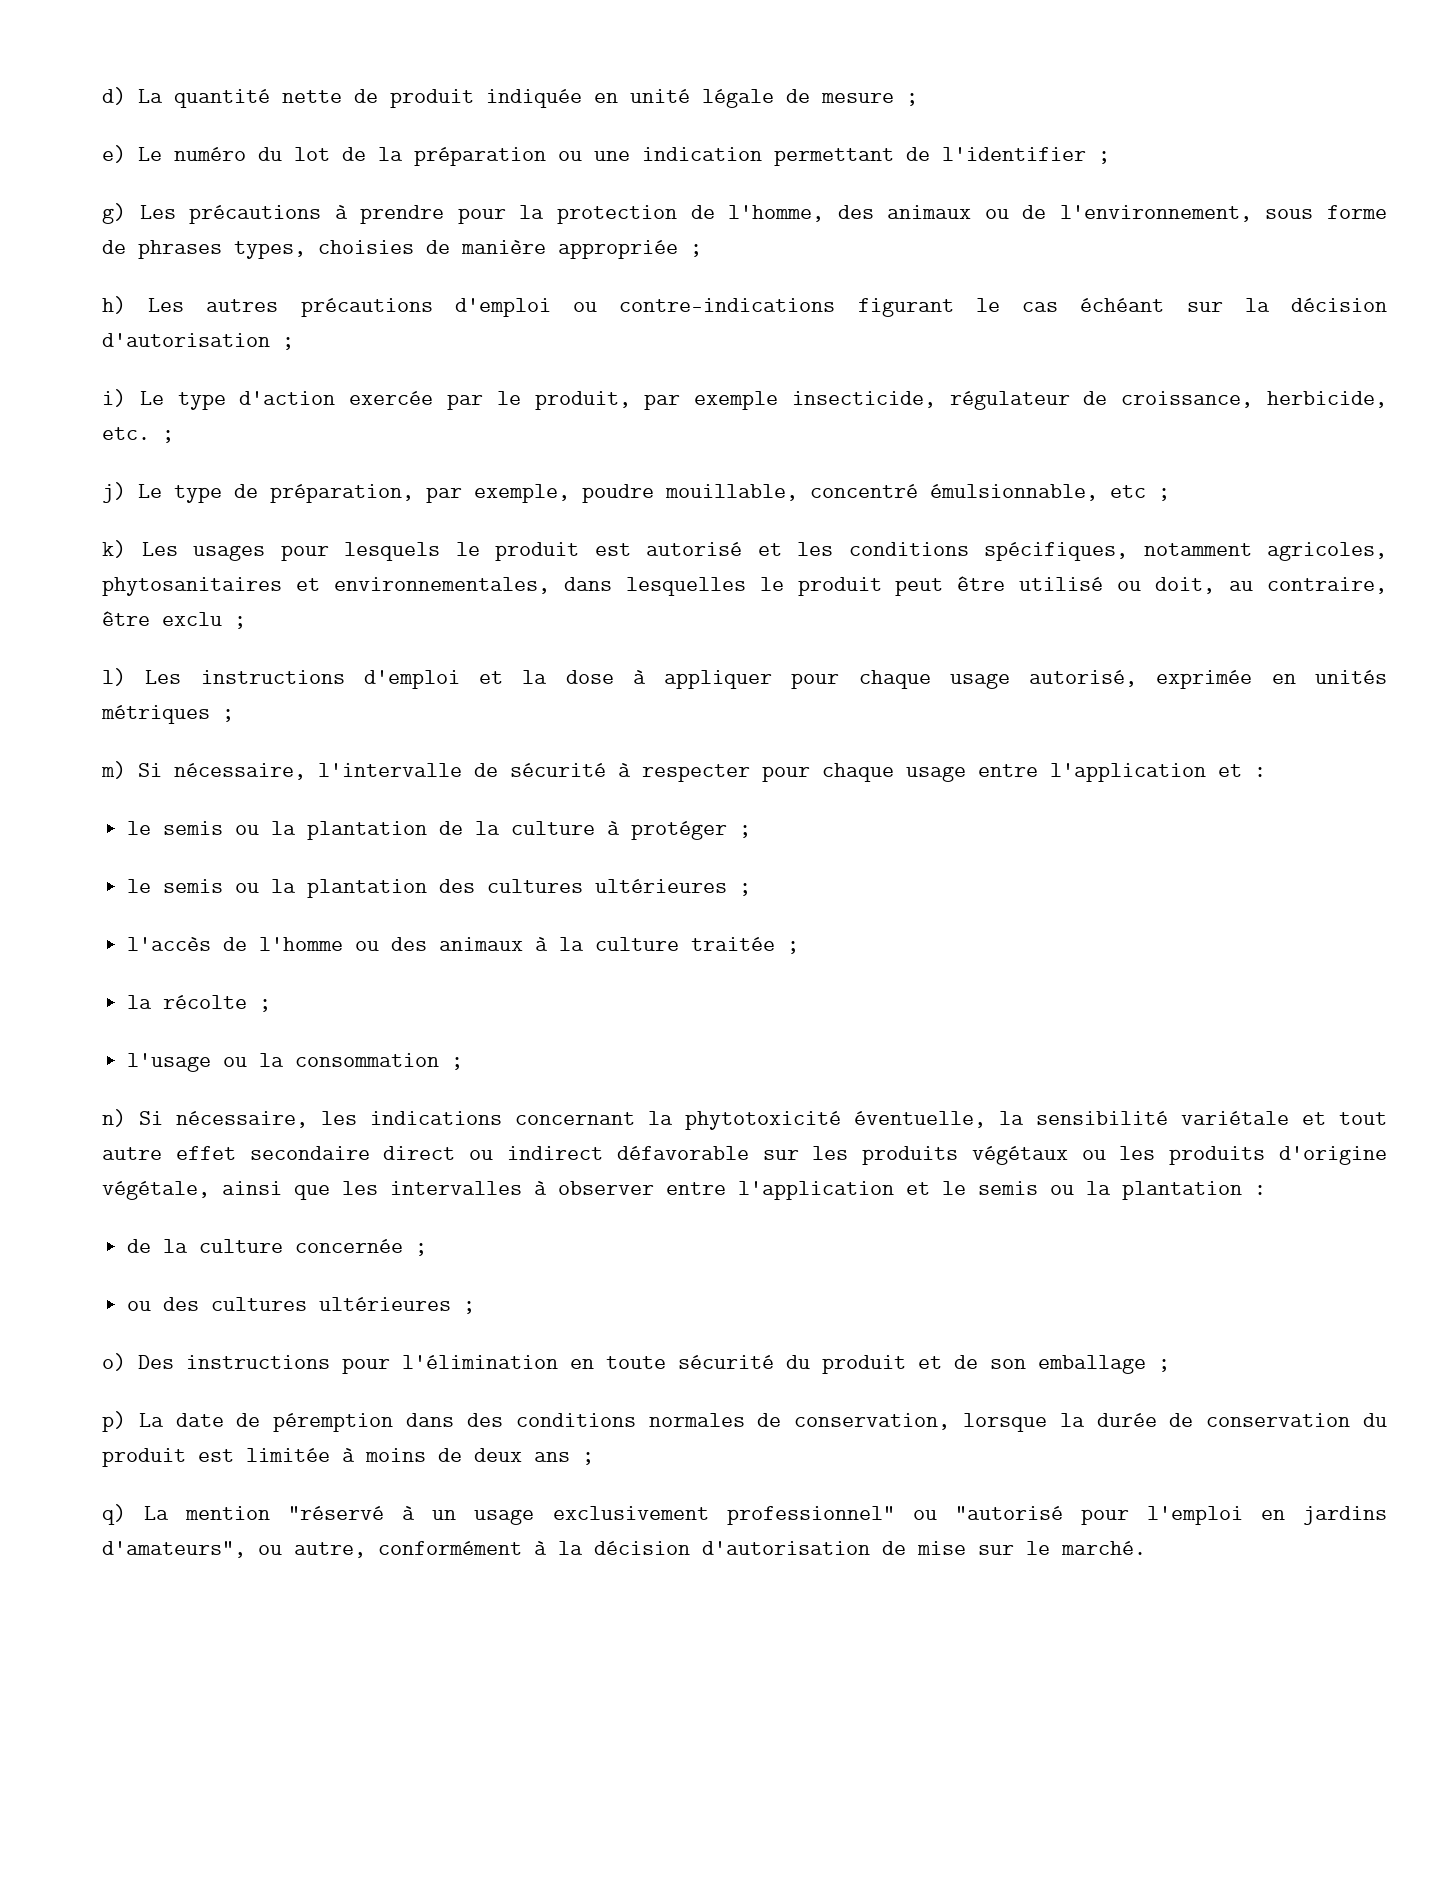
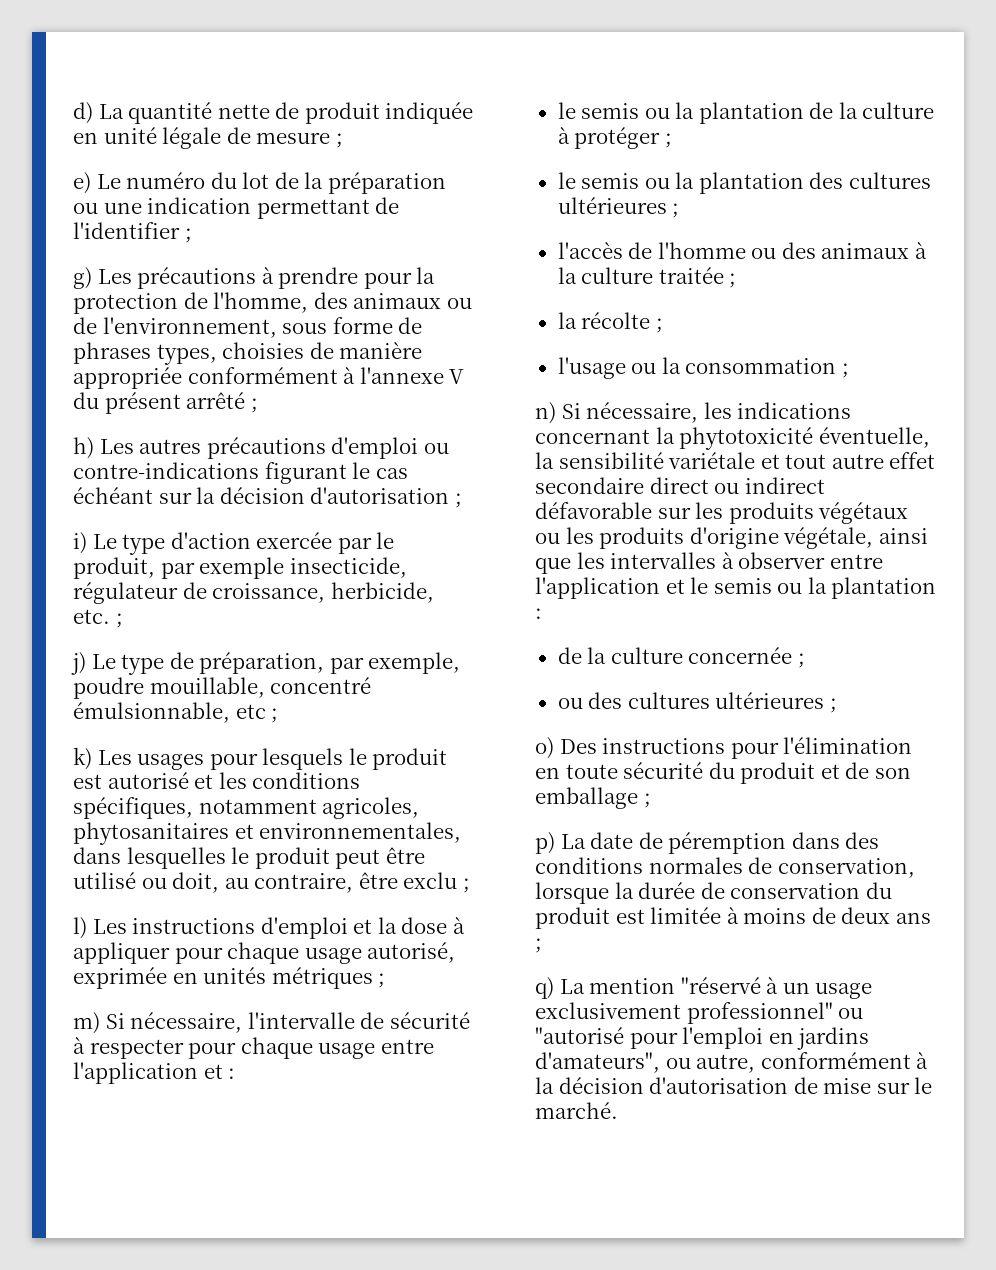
- g) Les précautions à prendre pour la protection de l'homme, des animaux ou de l'environnement, sous forme de phrases types, choisies de manière appropriée ;
+ g) Les précautions à prendre pour la protection de l'homme, des animaux ou de l'environnement, sous forme de phrases types, choisies de manière appropriée conformément à l'annexe V du présent arrêté ;

